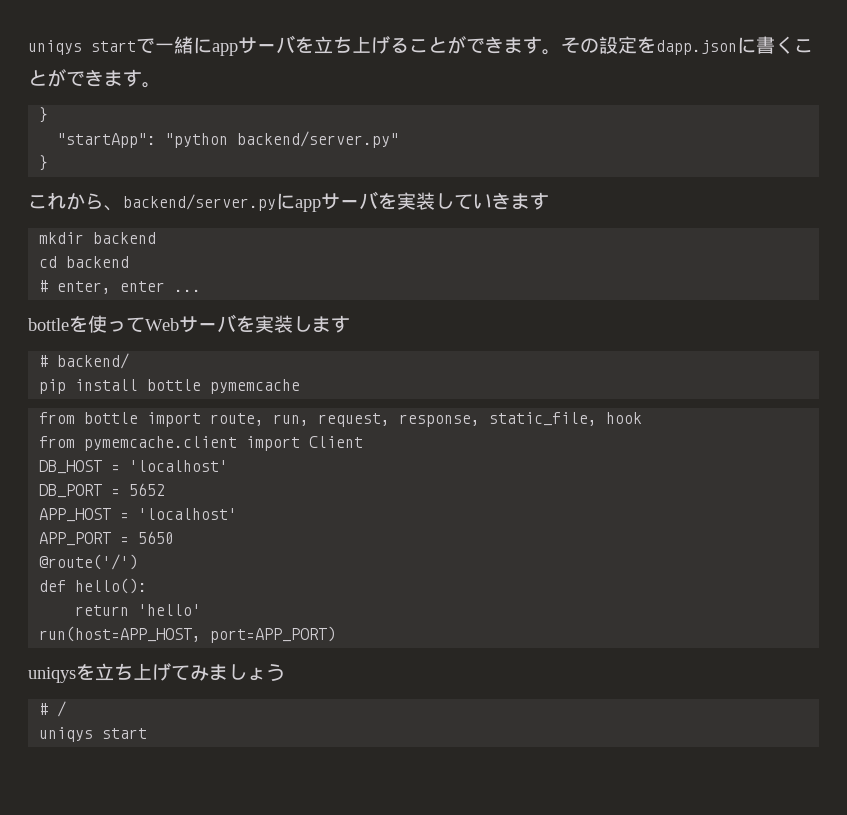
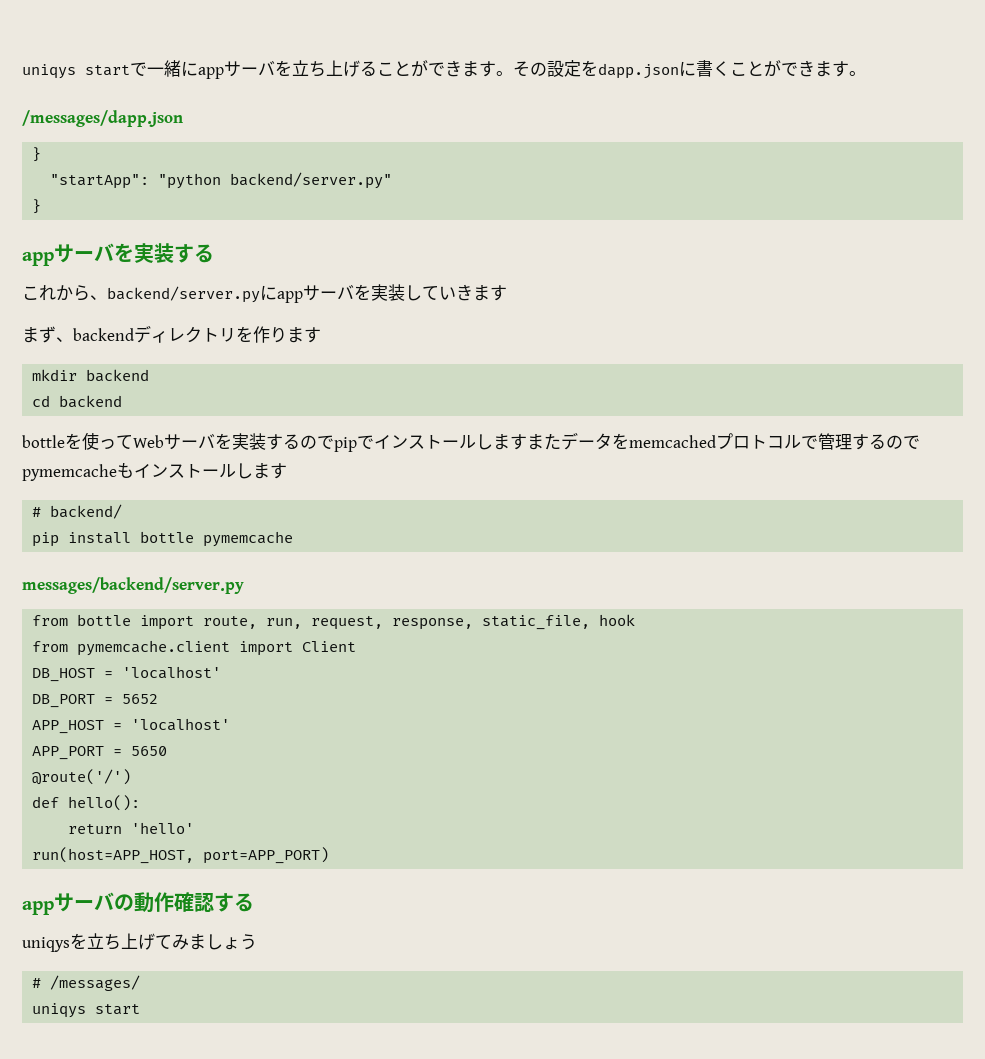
+ /messages/dapp.json
+ appサーバを実装する
+ まず、backendディレクトリを作ります
- # enter, enter ...
- bottleを使ってWebサーバを実装します
+ bottleを使ってWebサーバを実装するのでpipでインストールしますまたデータをmemcachedプロトコルで管理するのでpymemcacheもインストールします
+ messages/backend/server.py
+ appサーバの動作確認する
- # /
+ # /messages/

